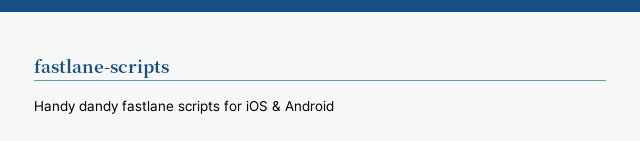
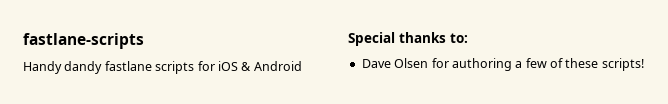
+ Special thanks to:
+ Dave Olsen for authoring a few of these scripts!

